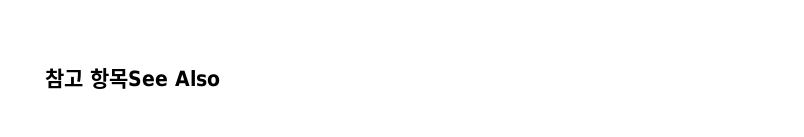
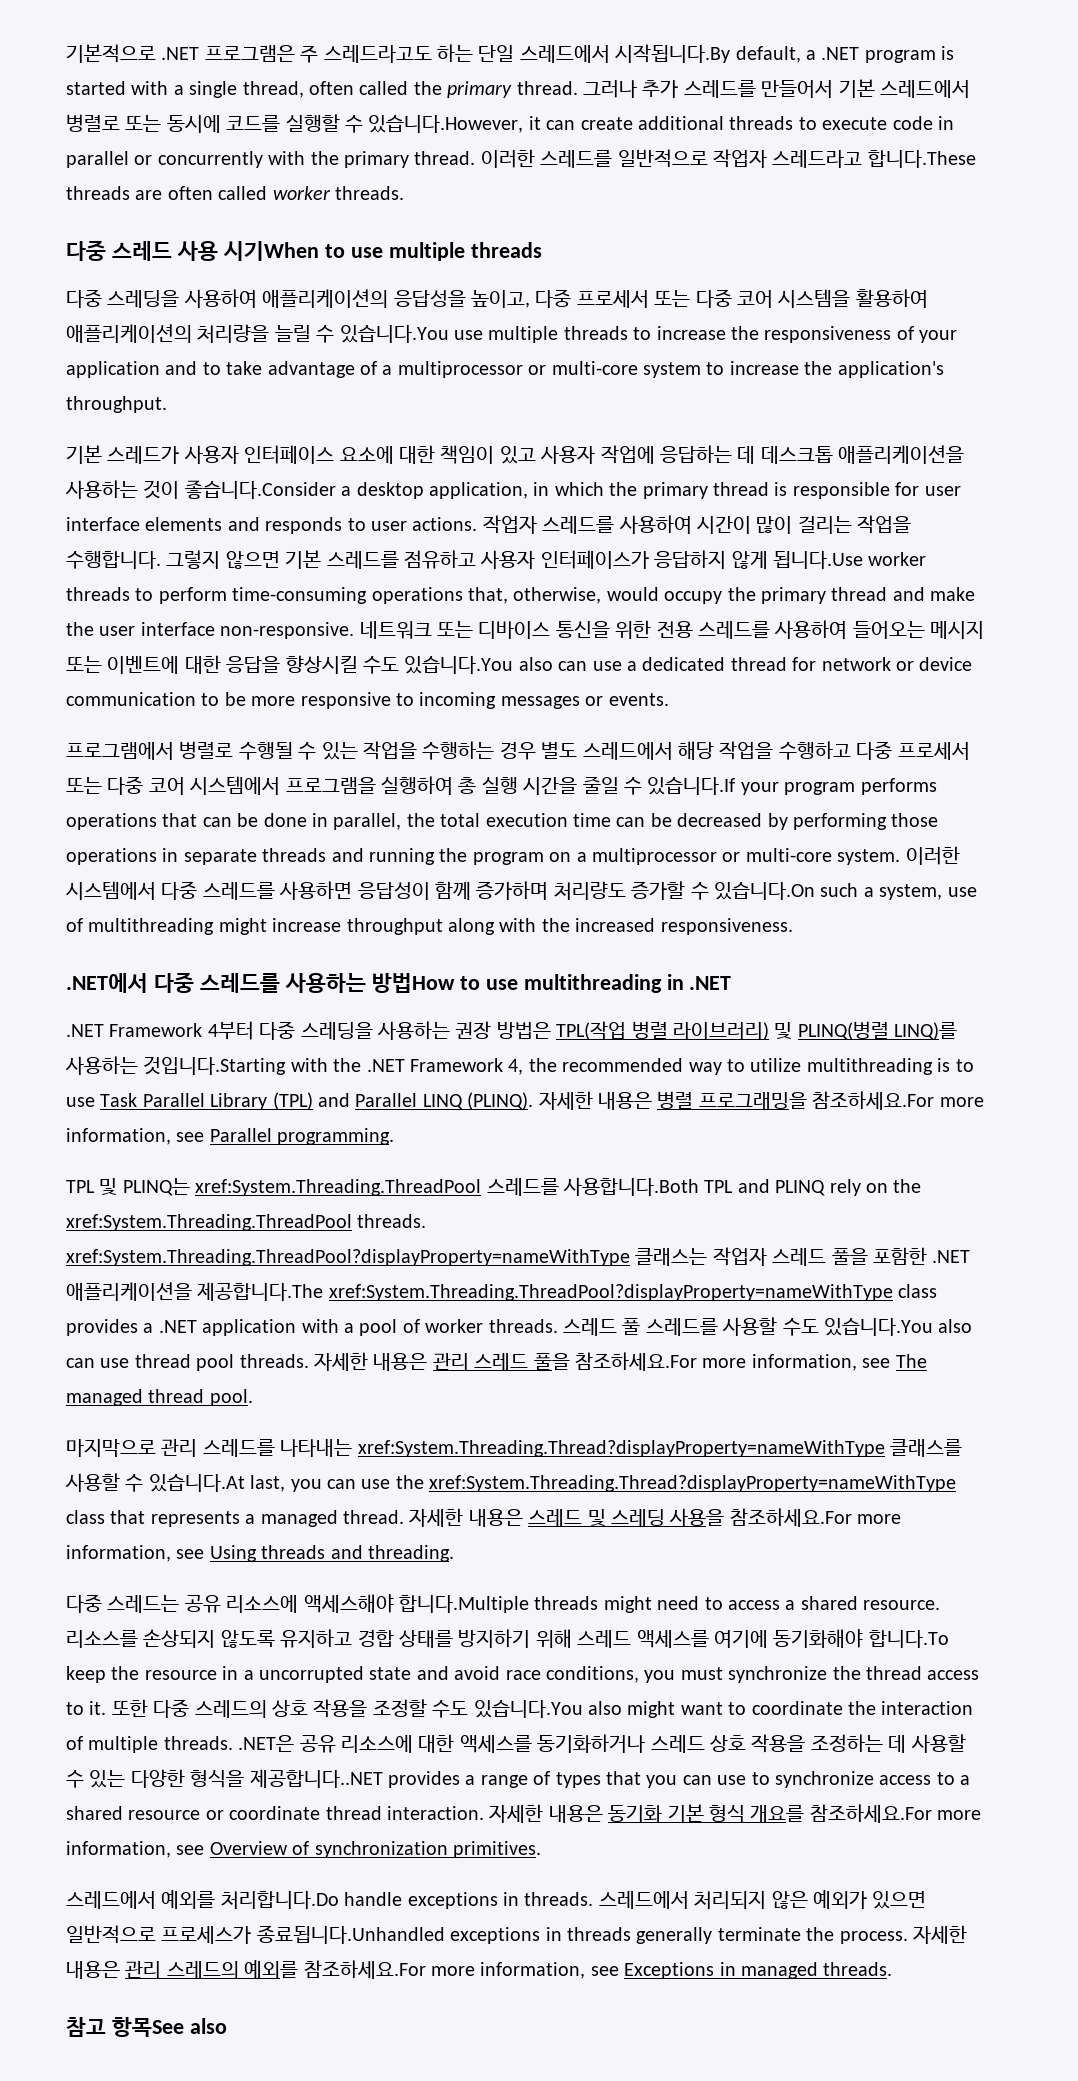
+ 기본적으로 .NET 프로그램은 주 스레드라고도 하는 단일 스레드에서 시작됩니다.By default, a .NET program is started with a single thread, often called the primary thread. 그러나 추가 스레드를 만들어서 기본 스레드에서 병렬로 또는 동시에 코드를 실행할 수 있습니다.However, it can create additional threads to execute code in parallel or concurrently with the primary thread. 이러한 스레드를 일반적으로 작업자 스레드라고 합니다.These threads are often called worker threads.
+ 다중 스레드 사용 시기When to use multiple threads
+ 다중 스레딩을 사용하여 애플리케이션의 응답성을 높이고, 다중 프로세서 또는 다중 코어 시스템을 활용하여 애플리케이션의 처리량을 늘릴 수 있습니다.You use multiple threads to increase the responsiveness of your application and to take advantage of a multiprocessor or multi-core system to increase the application's throughput.
+ 기본 스레드가 사용자 인터페이스 요소에 대한 책임이 있고 사용자 작업에 응답하는 데 데스크톱 애플리케이션을 사용하는 것이 좋습니다.Consider a desktop application, in which the primary thread is responsible for user interface elements and responds to user actions. 작업자 스레드를 사용하여 시간이 많이 걸리는 작업을 수행합니다. 그렇지 않으면 기본 스레드를 점유하고 사용자 인터페이스가 응답하지 않게 됩니다.Use worker threads to perform time-consuming operations that, otherwise, would occupy the primary thread and make the user interface non-responsive. 네트워크 또는 디바이스 통신을 위한 전용 스레드를 사용하여 들어오는 메시지 또는 이벤트에 대한 응답을 향상시킬 수도 있습니다.You also can use a dedicated thread for network or device communication to be more responsive to incoming messages or events.
+ 프로그램에서 병렬로 수행될 수 있는 작업을 수행하는 경우 별도 스레드에서 해당 작업을 수행하고 다중 프로세서 또는 다중 코어 시스템에서 프로그램을 실행하여 총 실행 시간을 줄일 수 있습니다.If your program performs operations that can be done in parallel, the total execution time can be decreased by performing those operations in separate threads and running the program on a multiprocessor or multi-core system. 이러한 시스템에서 다중 스레드를 사용하면 응답성이 함께 증가하며 처리량도 증가할 수 있습니다.On such a system, use of multithreading might increase throughput along with the increased responsiveness.
+ .NET에서 다중 스레드를 사용하는 방법How to use multithreading in .NET
+ .NET Framework 4부터 다중 스레딩을 사용하는 권장 방법은 TPL(작업 병렬 라이브러리) 및 PLINQ(병렬 LINQ)를 사용하는 것입니다.Starting with the .NET Framework 4, the recommended way to utilize multithreading is to use Task Parallel Library (TPL) and Parallel LINQ (PLINQ). 자세한 내용은 병렬 프로그래밍을 참조하세요.For more information, see Parallel programming.
+ TPL 및 PLINQ는 xref:System.Threading.ThreadPool 스레드를 사용합니다.Both TPL and PLINQ rely on the xref:System.Threading.ThreadPool threads. xref:System.Threading.ThreadPool?displayProperty=nameWithType 클래스는 작업자 스레드 풀을 포함한 .NET 애플리케이션을 제공합니다.The xref:System.Threading.ThreadPool?displayProperty=nameWithType class provides a .NET application with a pool of worker threads. 스레드 풀 스레드를 사용할 수도 있습니다.You also can use thread pool threads. 자세한 내용은 관리 스레드 풀을 참조하세요.For more information, see The managed thread pool.
+ 마지막으로 관리 스레드를 나타내는 xref:System.Threading.Thread?displayProperty=nameWithType 클래스를 사용할 수 있습니다.At last, you can use the xref:System.Threading.Thread?displayProperty=nameWithType class that represents a managed thread. 자세한 내용은 스레드 및 스레딩 사용을 참조하세요.For more information, see Using threads and threading.
+ 다중 스레드는 공유 리소스에 액세스해야 합니다.Multiple threads might need to access a shared resource. 리소스를 손상되지 않도록 유지하고 경합 상태를 방지하기 위해 스레드 액세스를 여기에 동기화해야 합니다.To keep the resource in a uncorrupted state and avoid race conditions, you must synchronize the thread access to it. 또한 다중 스레드의 상호 작용을 조정할 수도 있습니다.You also might want to coordinate the interaction of multiple threads. .NET은 공유 리소스에 대한 액세스를 동기화하거나 스레드 상호 작용을 조정하는 데 사용할 수 있는 다양한 형식을 제공합니다..NET provides a range of types that you can use to synchronize access to a shared resource or coordinate thread interaction. 자세한 내용은 동기화 기본 형식 개요를 참조하세요.For more information, see Overview of synchronization primitives.
+ 스레드에서 예외를 처리합니다.Do handle exceptions in threads. 스레드에서 처리되지 않은 예외가 있으면 일반적으로 프로세스가 종료됩니다.Unhandled exceptions in threads generally terminate the process. 자세한 내용은 관리 스레드의 예외를 참조하세요.For more information, see Exceptions in managed threads.
- 참고 항목See Also
+ 참고 항목See also

